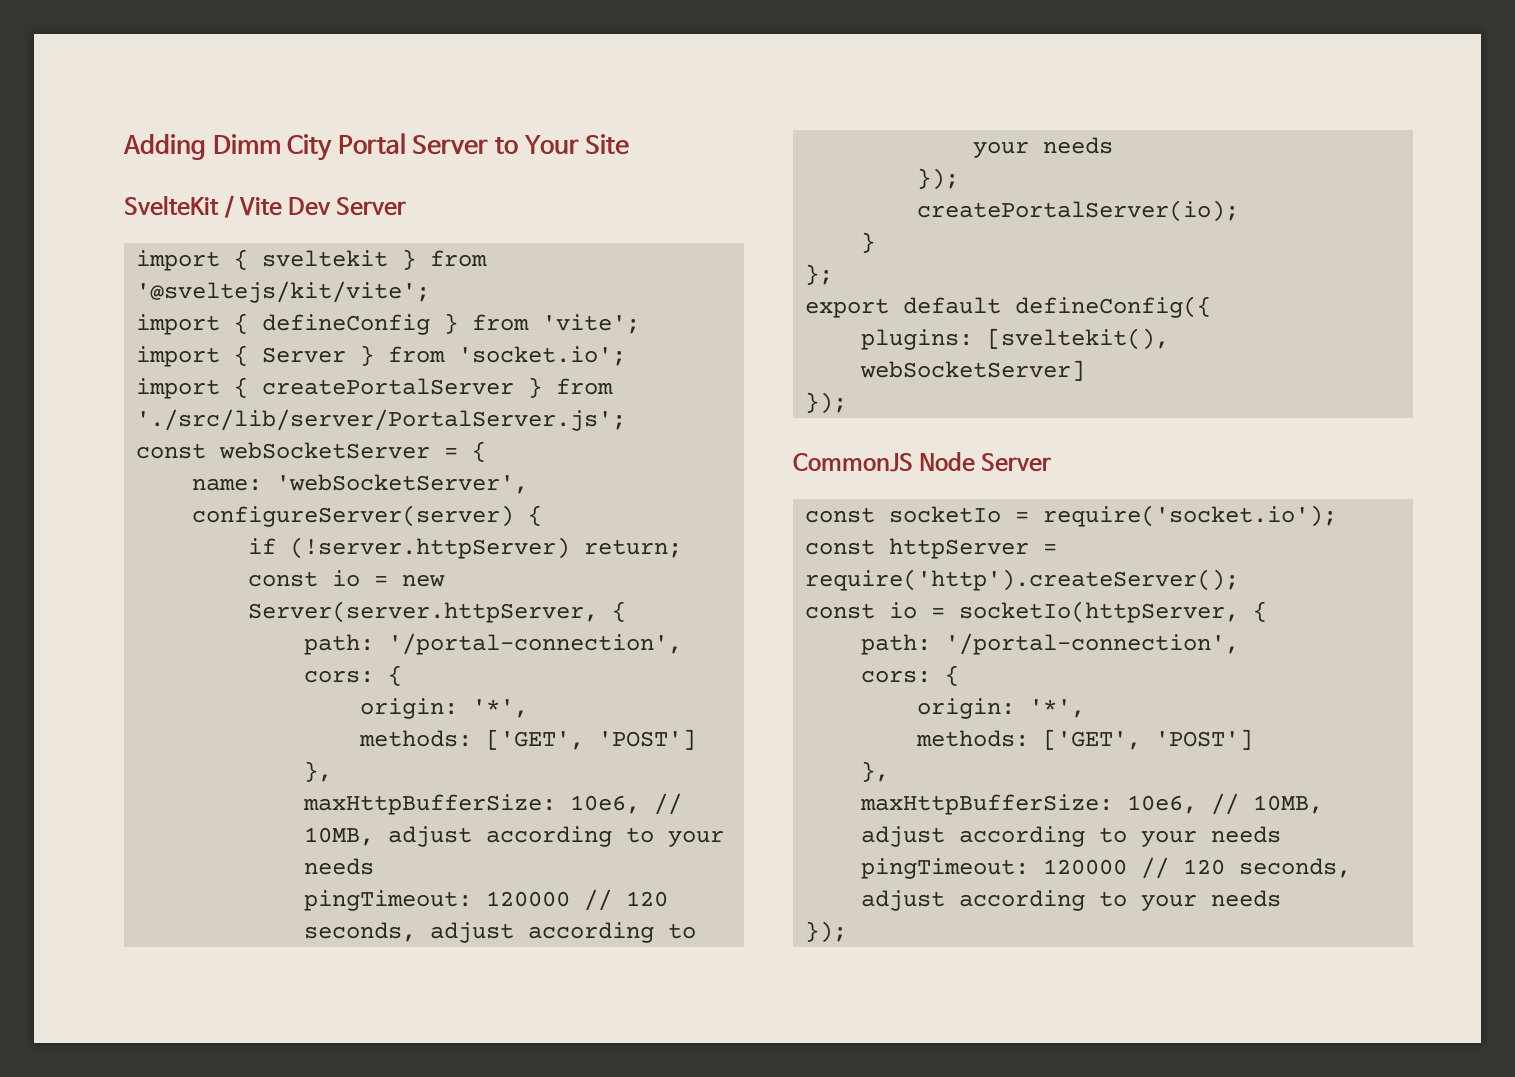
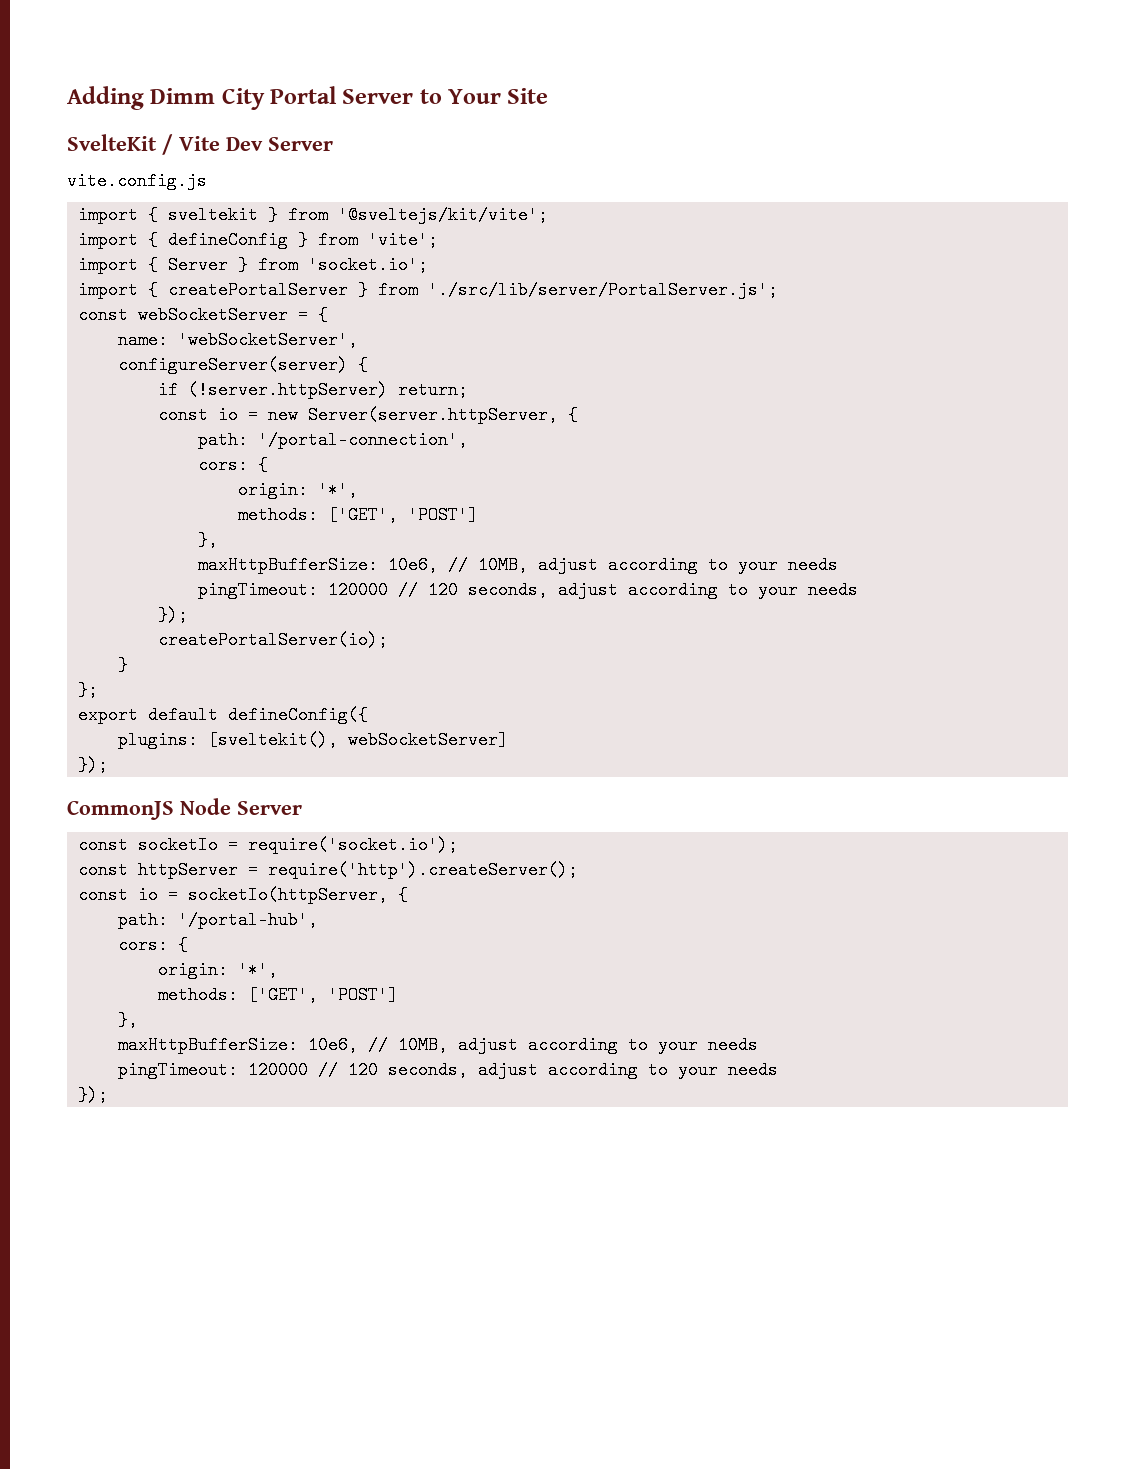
+ vite.config.js
  const io = socketIo(httpServer, {
- path: '/portal-connection',
+ path: '/portal-hub',

